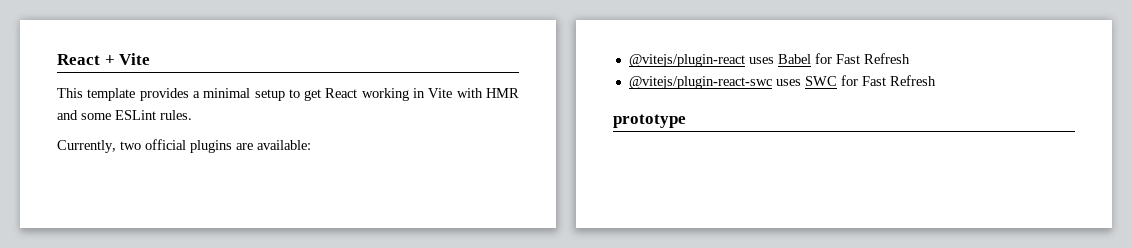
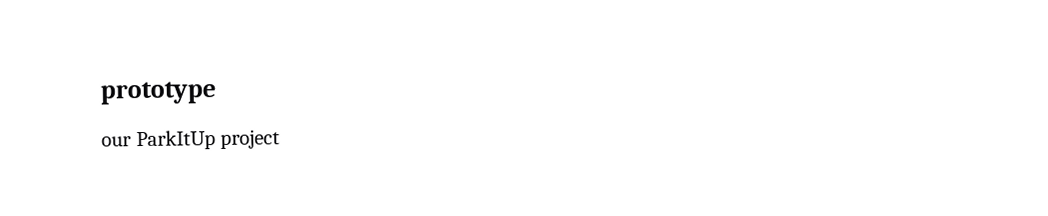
- React + Vite
- This template provides a minimal setup to get React working in Vite with HMR and some ESLint rules.
- Currently, two official plugins are available:
- @vitejs/plugin-react uses Babel for Fast Refresh
- @vitejs/plugin-react-swc uses SWC for Fast Refresh
  prototype
+ our ParkItUp project

